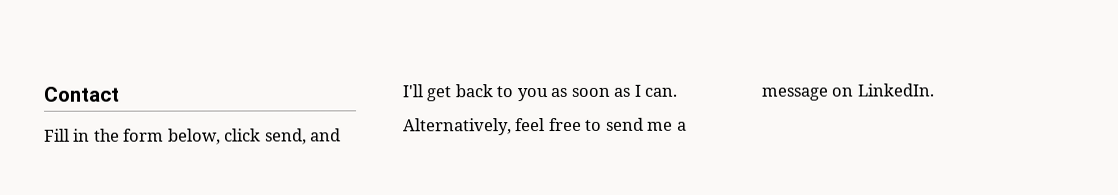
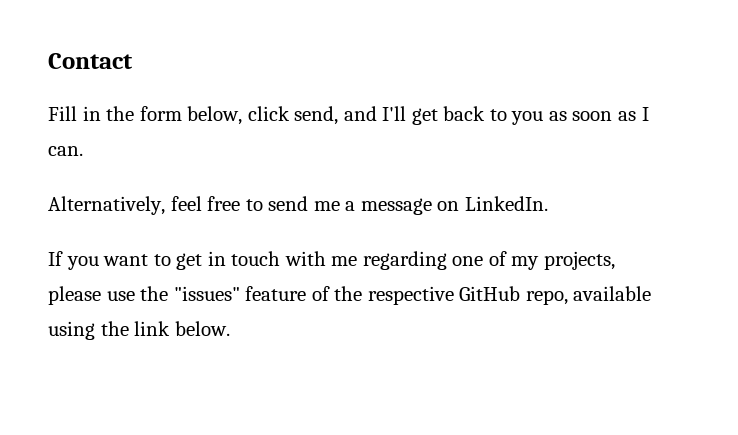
+ If you want to get in touch with me regarding one of my projects, please use the "issues" feature of the respective GitHub repo, available using the link below.

